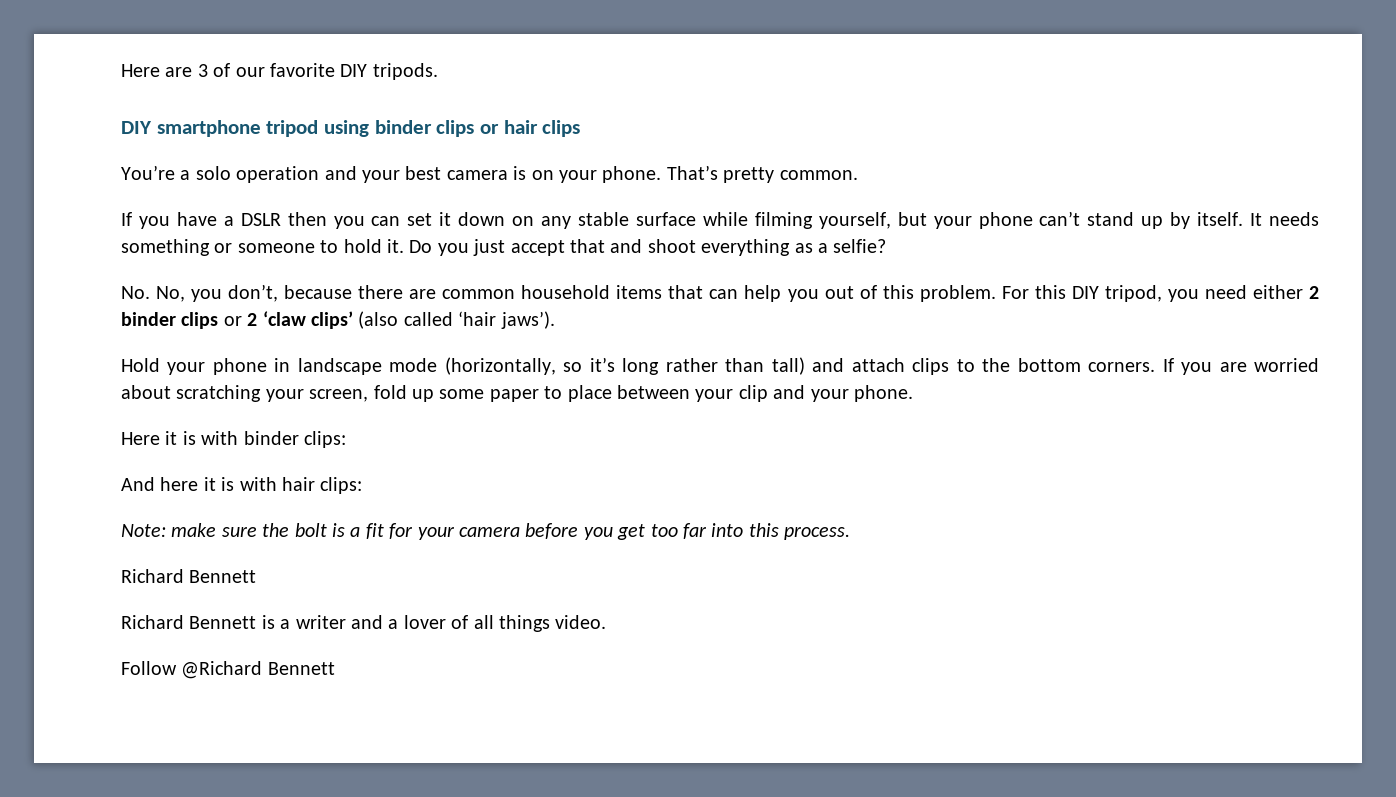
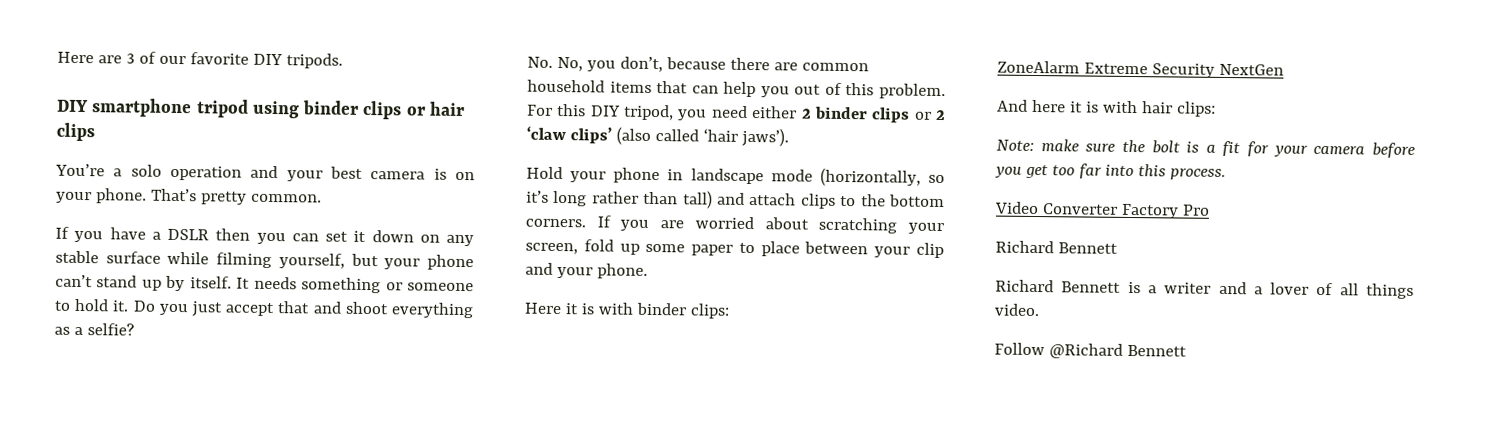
+ ZoneAlarm Extreme Security NextGen
+ Video Converter Factory Pro

